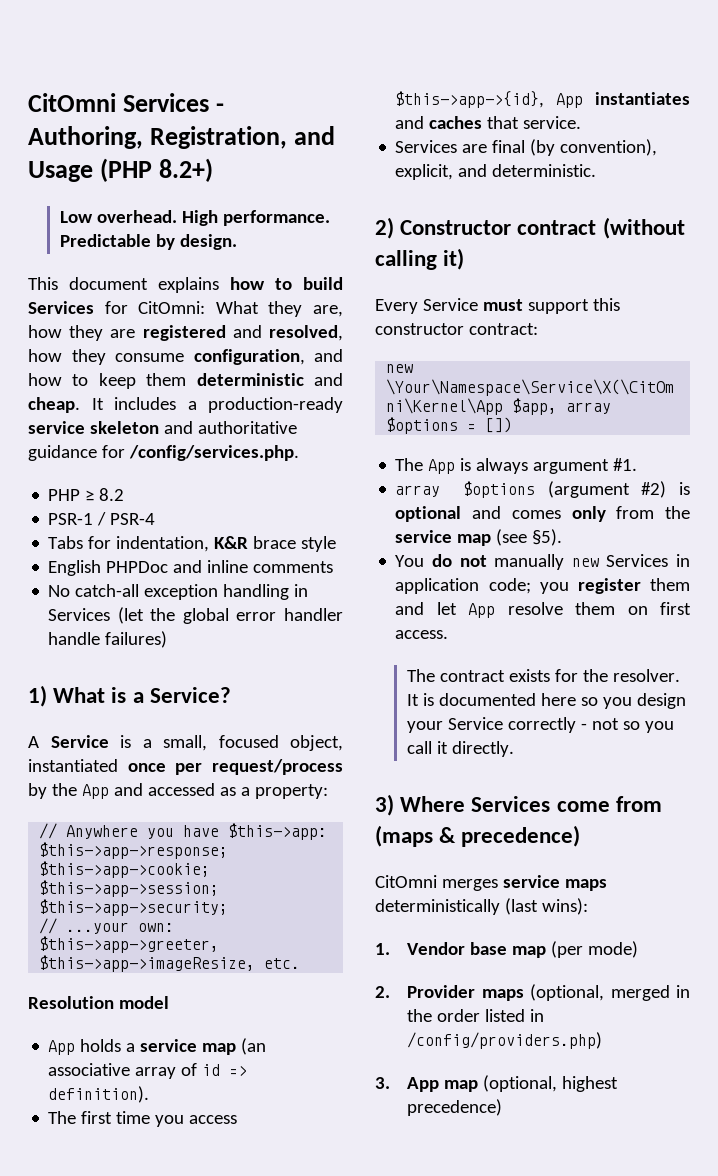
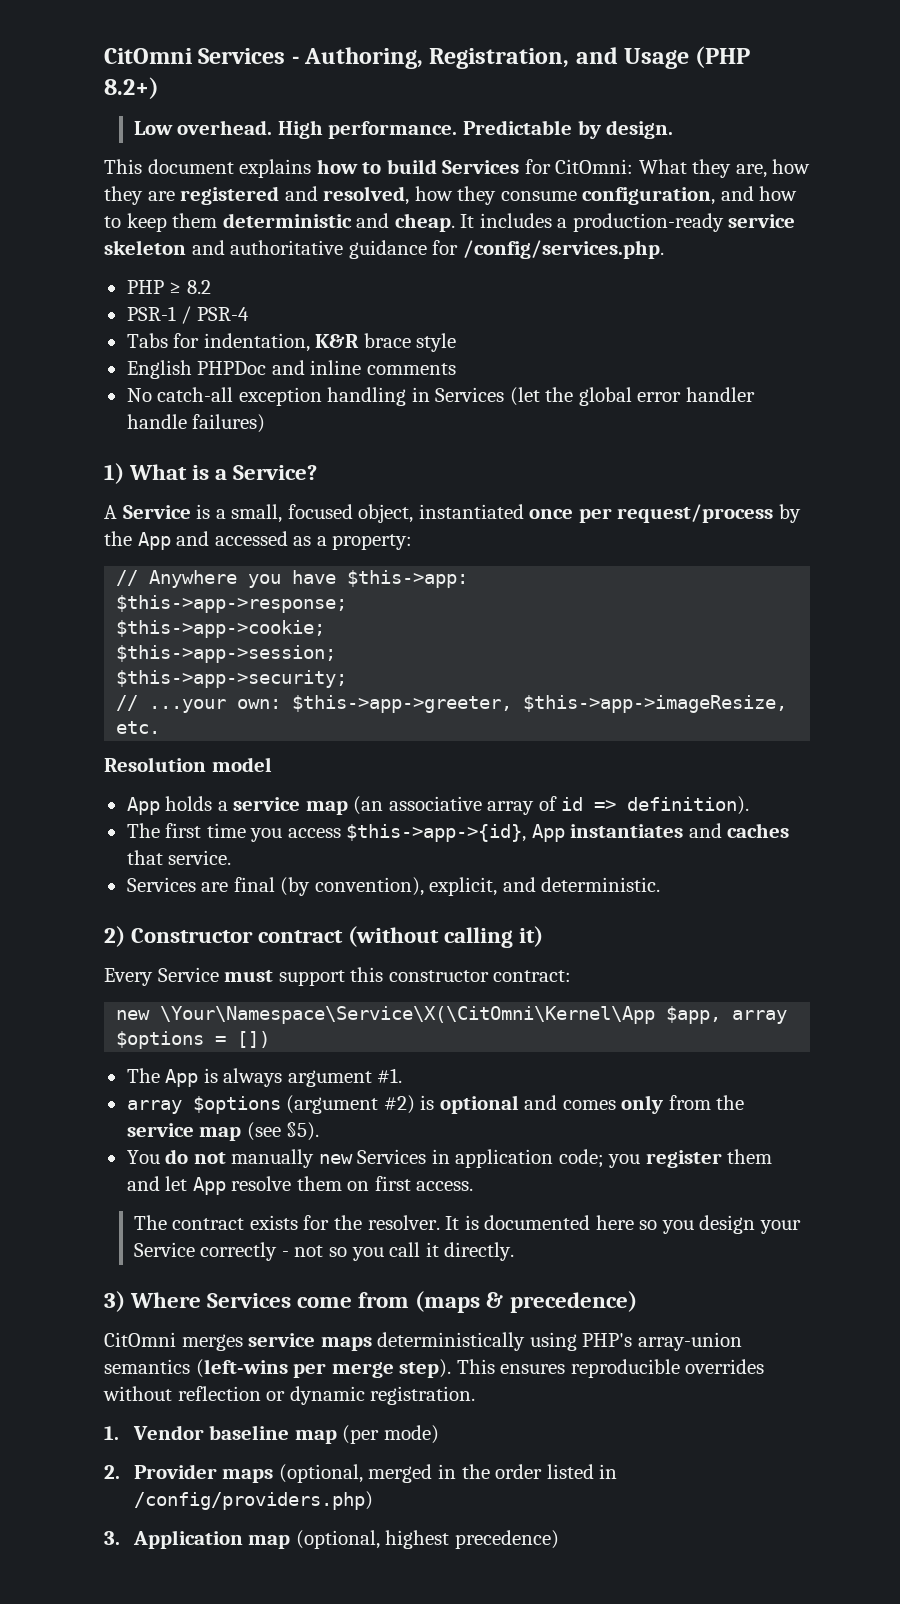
- CitOmni merges service maps deterministically (last wins):
+ CitOmni merges service maps deterministically using PHP's array-union semantics (left-wins per merge step). This ensures reproducible overrides without reflection or dynamic registration.
- 1. Vendor base map (per mode)
+ 1. Vendor baseline map (per mode)
- 3. App map (optional, highest precedence)
+ 3. Application map (optional, highest precedence)

